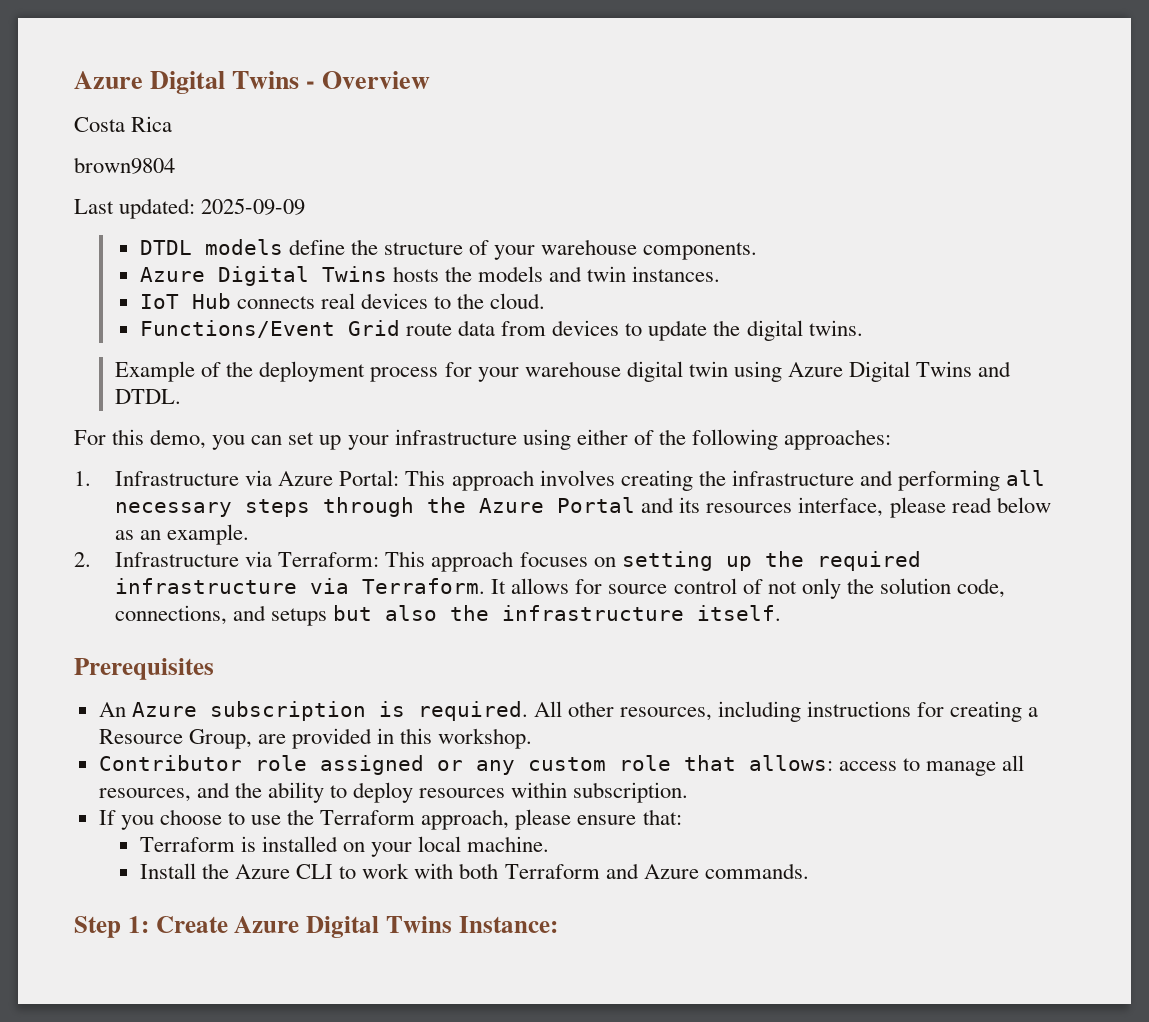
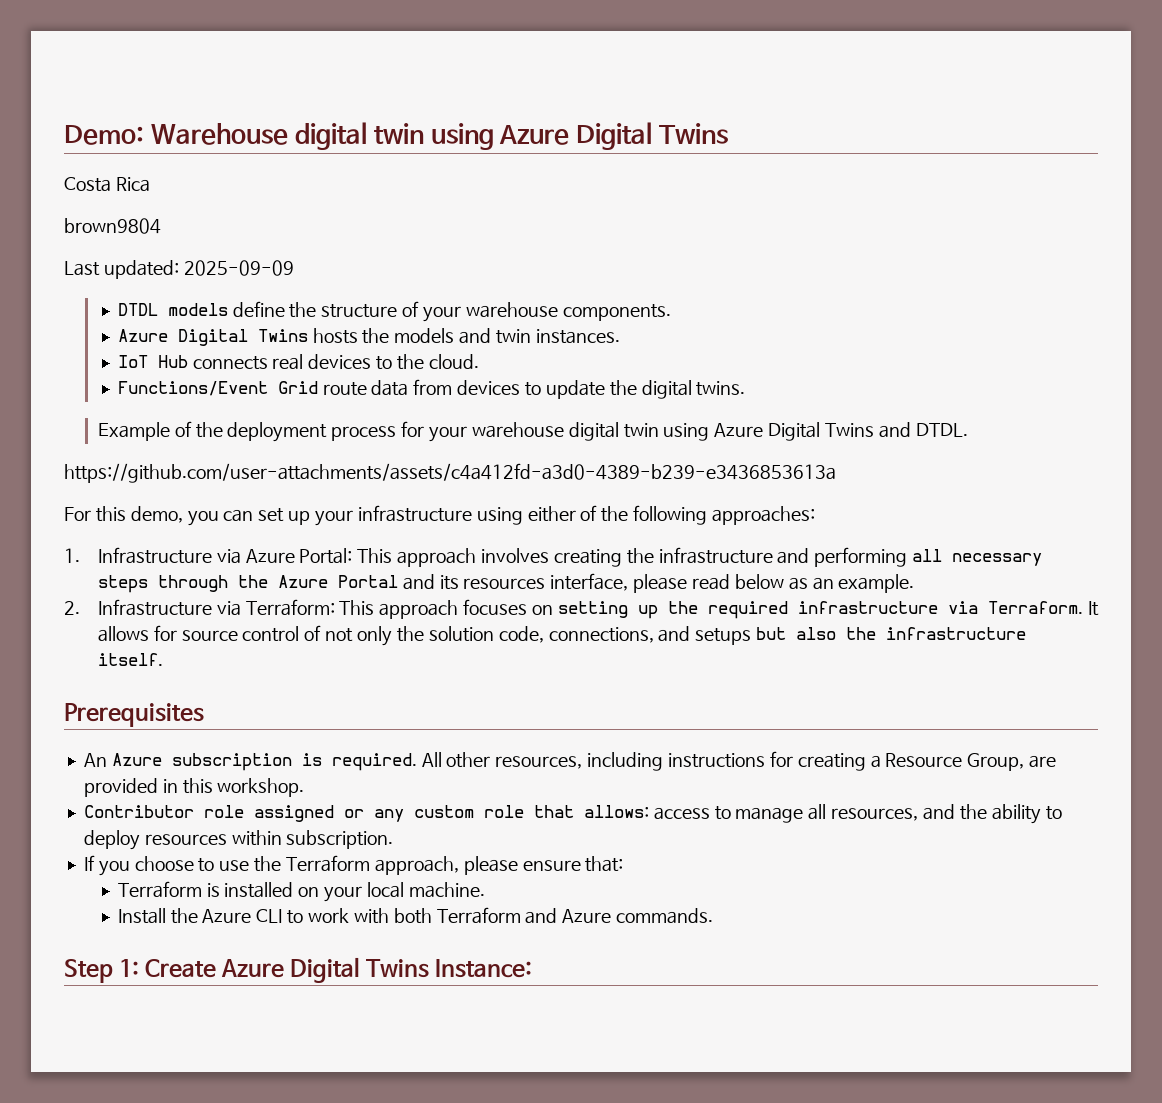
- Azure Digital Twins - Overview
+ Demo: Warehouse digital twin using Azure Digital Twins
+ https://github.com/user-attachments/assets/c4a412fd-a3d0-4389-b239-e3436853613a

